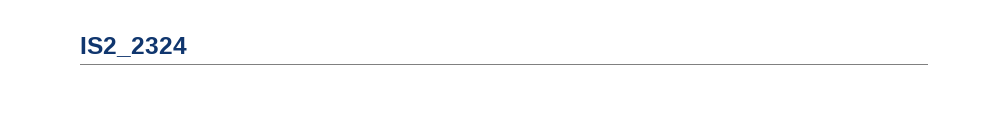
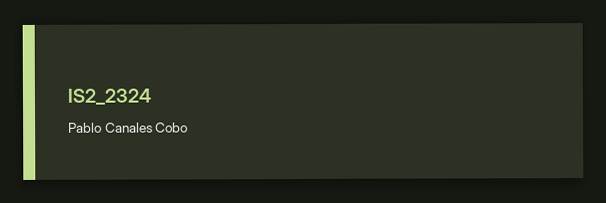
+ Pablo Canales Cobo

